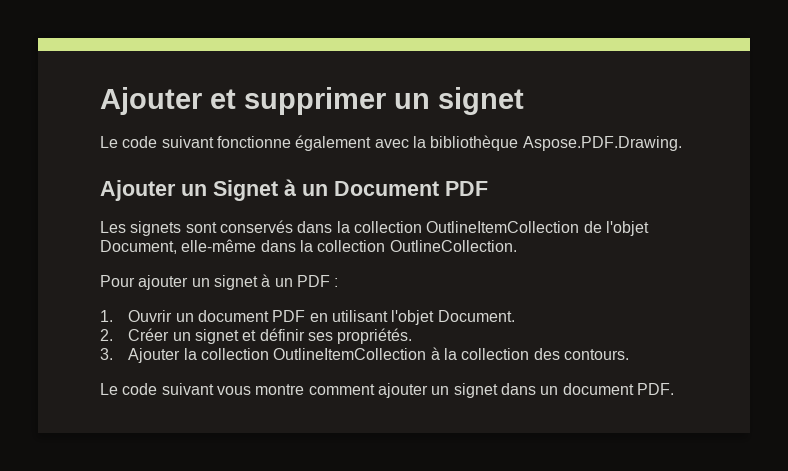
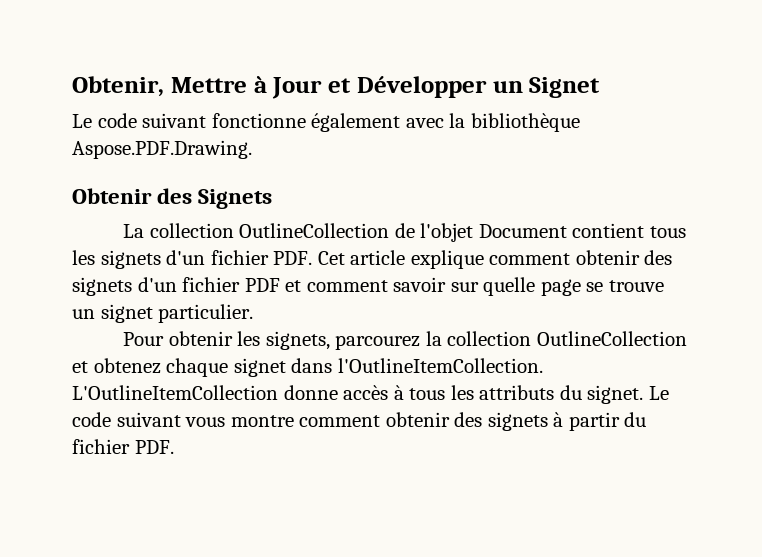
- Ajouter et supprimer un signet
+ Obtenir, Mettre à Jour et Développer un Signet
- Ajouter un Signet à un Document PDF
- Les signets sont conservés dans la collection OutlineItemCollection de l'objet Document, elle-même dans la collection OutlineCollection.
- Pour ajouter un signet à un PDF :
- 1. Ouvrir un document PDF en utilisant l'objet Document.
- 2. Créer un signet et définir ses propriétés.
- 3. Ajouter la collection OutlineItemCollection à la collection des contours.
- Le code suivant vous montre comment ajouter un signet dans un document PDF.
+ Obtenir des Signets
+ La collection OutlineCollection de l'objet Document contient tous les signets d'un fichier PDF. Cet article explique comment obtenir des signets d'un fichier PDF et comment savoir sur quelle page se trouve un signet particulier.
+ Pour obtenir les signets, parcourez la collection OutlineCollection et obtenez chaque signet dans l'OutlineItemCollection. L'OutlineItemCollection donne accès à tous les attributs du signet. Le code suivant vous montre comment obtenir des signets à partir du fichier PDF.

